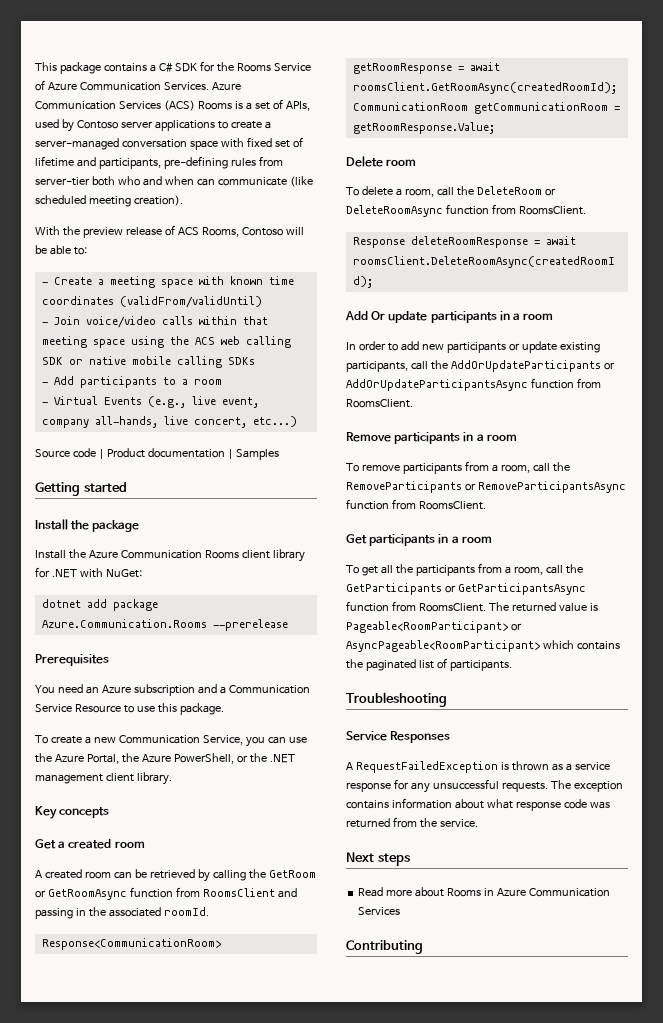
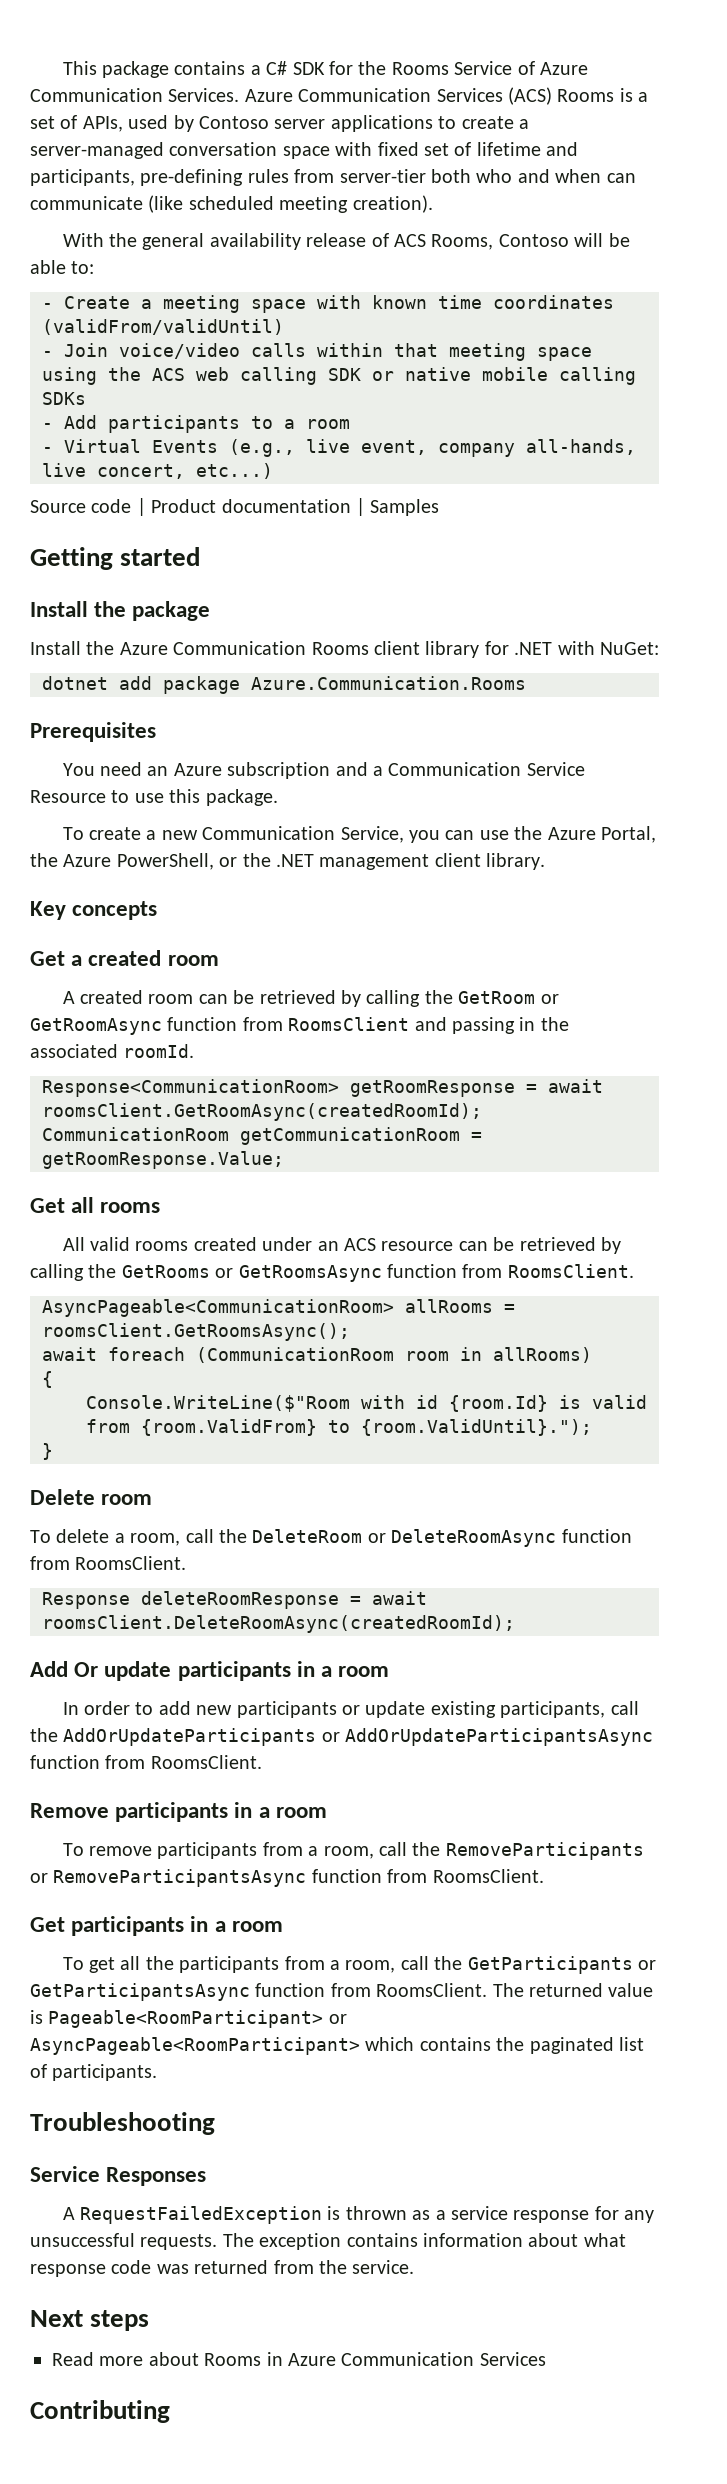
- With the preview release of ACS Rooms, Contoso will be able to:
+ With the general availability release of ACS Rooms, Contoso will be able to:
- dotnet add package Azure.Communication.Rooms --prerelease
+ dotnet add package Azure.Communication.Rooms
+ Get all rooms
+ All valid rooms created under an ACS resource can be retrieved by calling the GetRooms or GetRoomsAsync function from RoomsClient.
+ AsyncPageable<CommunicationRoom> allRooms = roomsClient.GetRoomsAsync();
+ await foreach (CommunicationRoom room in allRooms)
+ {
+ Console.WriteLine($"Room with id {room.Id} is valid from {room.ValidFrom} to {room.ValidUntil}.");
+ }

